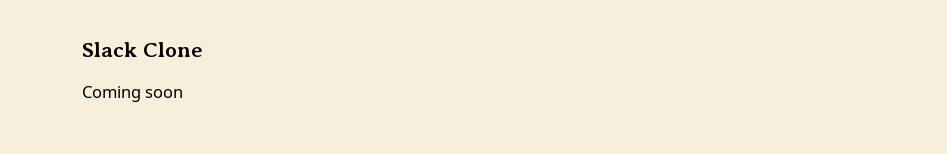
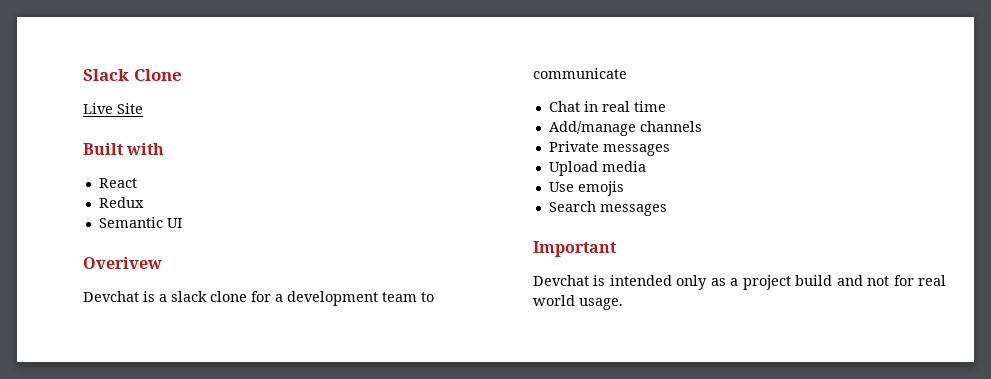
- Coming soon
+ Live Site
+ Built with
+ React
+ Redux
+ Semantic UI
+ Overivew
+ Devchat is a slack clone for a development team to communicate
+ Chat in real time
+ Add/manage channels
+ Private messages
+ Upload media
+ Use emojis
+ Search messages
+ Important
+ Devchat is intended only as a project build and not for real world usage.

